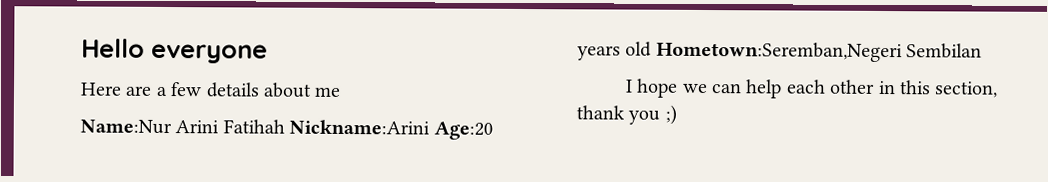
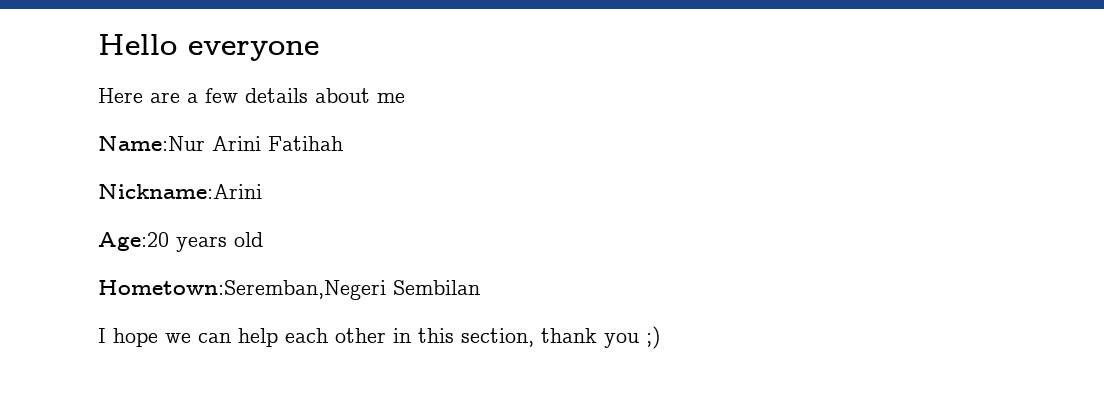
- Name:Nur Arini Fatihah Nickname:Arini Age:20 years old Hometown:Seremban,Negeri Sembilan
+ Name:Nur Arini Fatihah
+ Nickname:Arini
+ Age:20 years old
+ Hometown:Seremban,Negeri Sembilan

